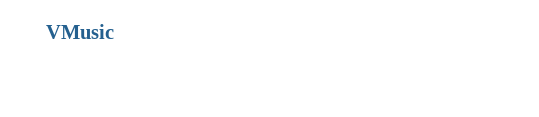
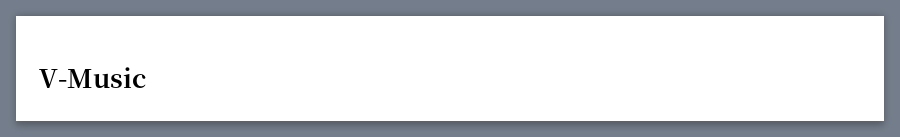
- VMusic
+ V-Music

